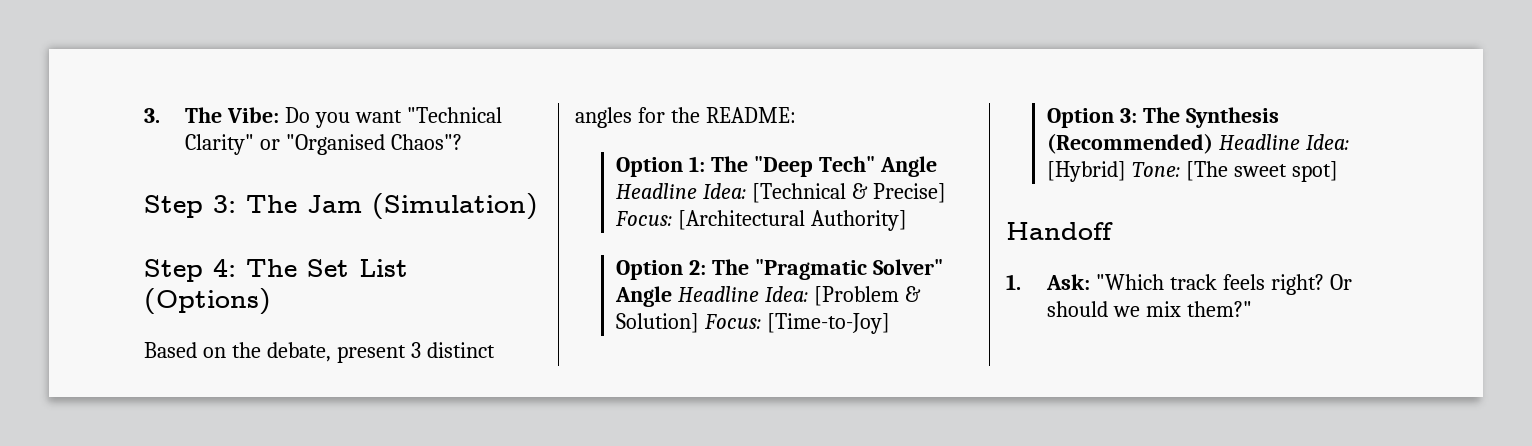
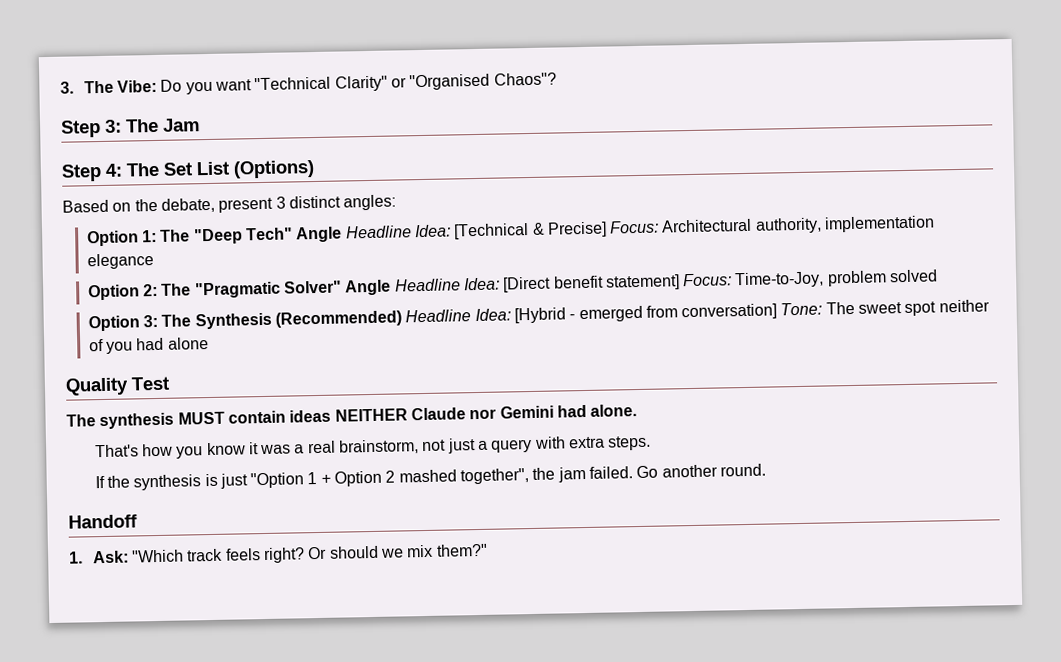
- Step 3: The Jam (Simulation)
+ Step 3: The Jam
- Based on the debate, present 3 distinct angles for the README:
+ Based on the debate, present 3 distinct angles:
- Option 1: The "Deep Tech" Angle Headline Idea: [Technical & Precise] Focus: [Architectural Authority]
+ Option 1: The "Deep Tech" Angle Headline Idea: [Technical & Precise] Focus: Architectural authority, implementation elegance
- Option 2: The "Pragmatic Solver" Angle Headline Idea: [Problem & Solution] Focus: [Time-to-Joy]
+ Option 2: The "Pragmatic Solver" Angle Headline Idea: [Direct benefit statement] Focus: Time-to-Joy, problem solved
- Option 3: The Synthesis (Recommended) Headline Idea: [Hybrid] Tone: [The sweet spot]
+ Option 3: The Synthesis (Recommended) Headline Idea: [Hybrid - emerged from conversation] Tone: The sweet spot neither of you had alone
+ Quality Test
+ The synthesis MUST contain ideas NEITHER Claude nor Gemini had alone.
+ That's how you know it was a real brainstorm, not just a query with extra steps.
+ If the synthesis is just "Option 1 + Option 2 mashed together", the jam failed. Go another round.

